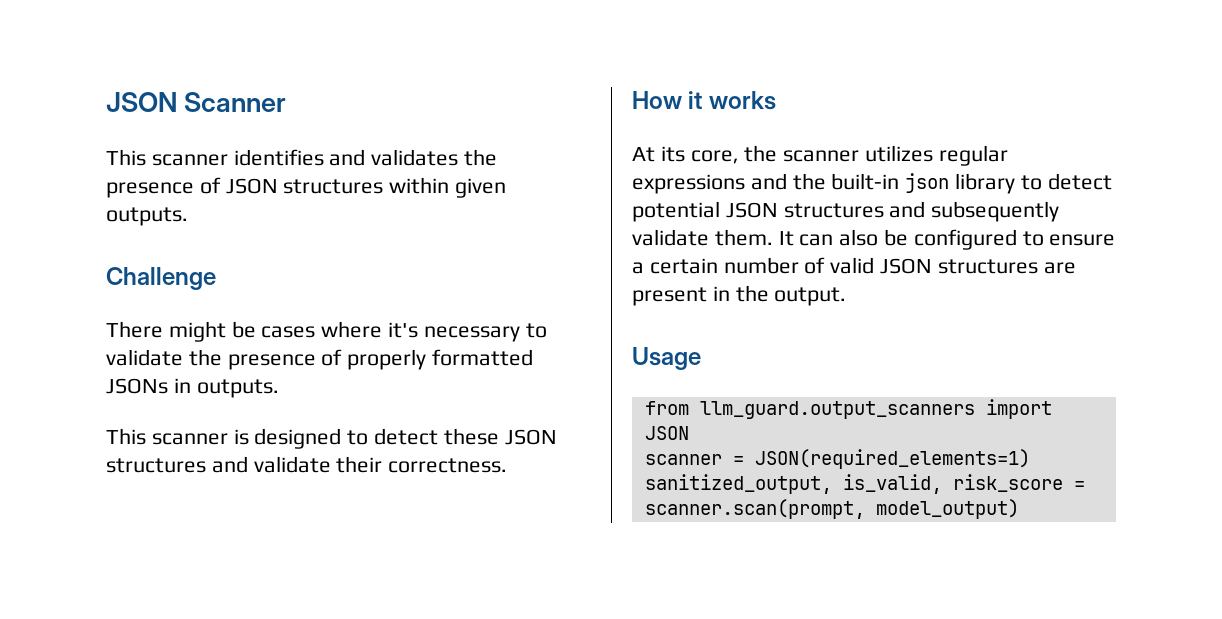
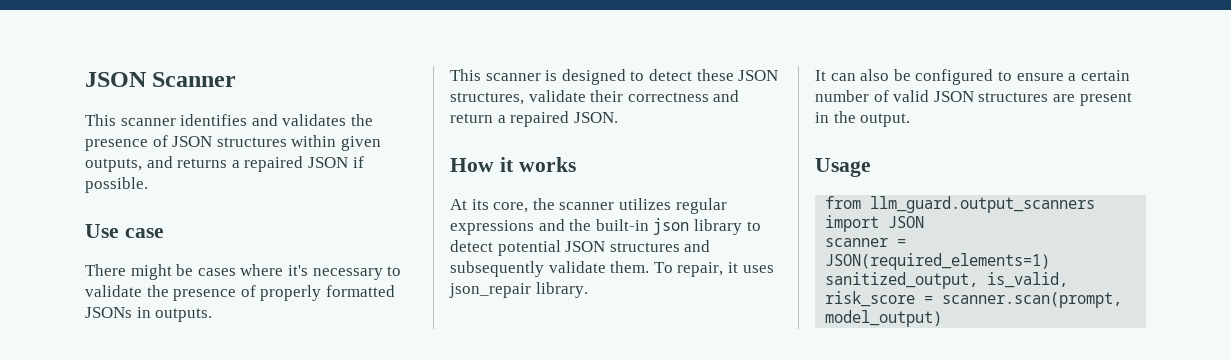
- This scanner identifies and validates the presence of JSON structures within given outputs.
- Challenge
+ This scanner identifies and validates the presence of JSON structures within given outputs, and returns a repaired JSON if possible.
+ Use case
- This scanner is designed to detect these JSON structures and validate their correctness.
+ This scanner is designed to detect these JSON structures, validate their correctness and return a repaired JSON.
- At its core, the scanner utilizes regular expressions and the built-in json library to detect potential JSON structures and subsequently validate them. It can also be configured to ensure a certain number of valid JSON structures are present in the output.
+ At its core, the scanner utilizes regular expressions and the built-in json library to detect potential JSON structures and subsequently validate them. To repair, it uses json_repair library.
+ It can also be configured to ensure a certain number of valid JSON structures are present in the output.

